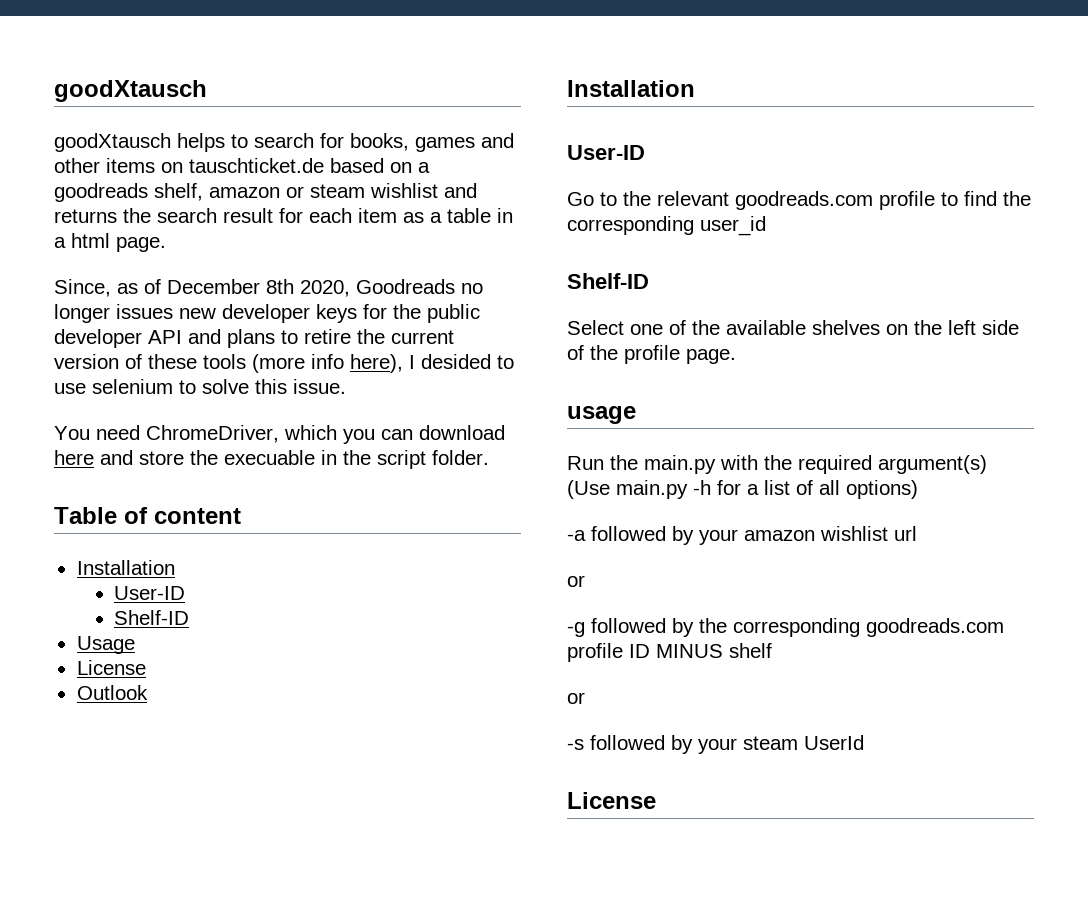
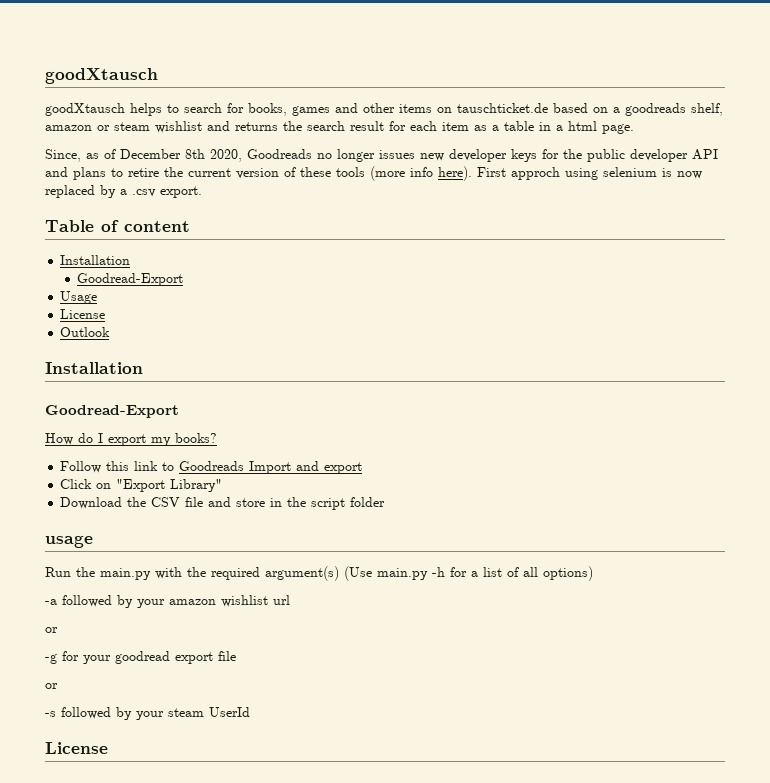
- Since, as of December 8th 2020, Goodreads no longer issues new developer keys for the public developer API and plans to retire the current version of these tools (more info here), I desided to use selenium to solve this issue.
- You need ChromeDriver, which you can download here and store the execuable in the script folder.
+ Since, as of December 8th 2020, Goodreads no longer issues new developer keys for the public developer API and plans to retire the current version of these tools (more info here). First approch using selenium is now replaced by a .csv export.
  Table of content
  Installation
- User-ID
- Shelf-ID
+ Goodread-Export
  Outlook
  Installation
- User-ID
- Go to the relevant goodreads.com profile to find the corresponding user_id
- Shelf-ID
- Select one of the available shelves on the left side of the profile page.
+ Goodread-Export
+ How do I export my books?
+ Follow this link to Goodreads Import and export
+ Click on "Export Library"
+ Download the CSV file and store in the script folder
- -g followed by the corresponding goodreads.com profile ID MINUS shelf
+ -g for your goodread export file

